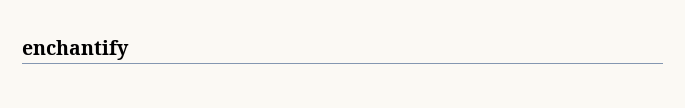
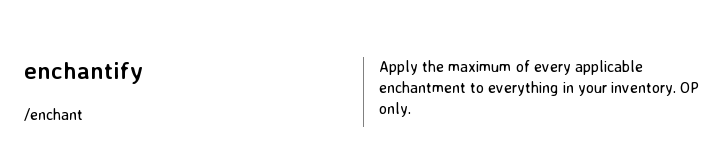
+ /enchant
+ Apply the maximum of every applicable enchantment to everything in your inventory. OP only.

